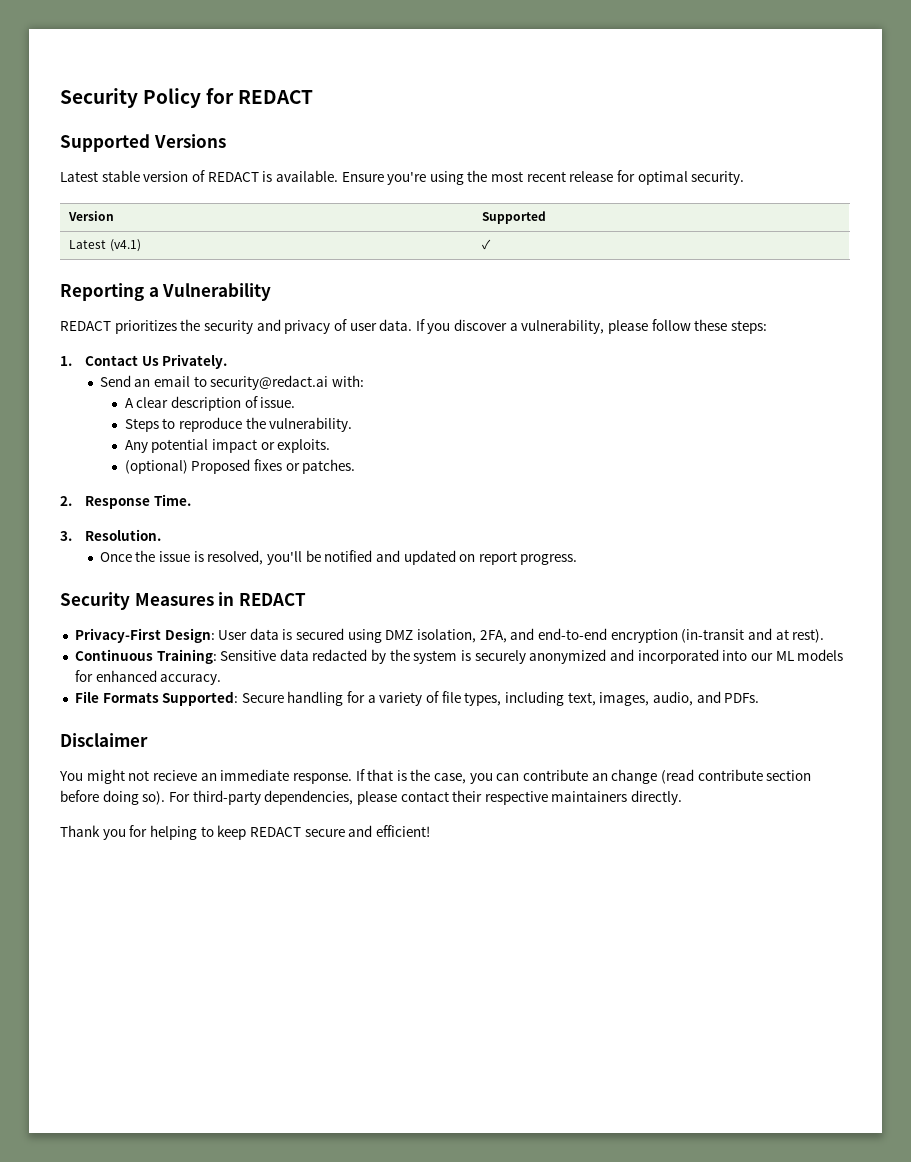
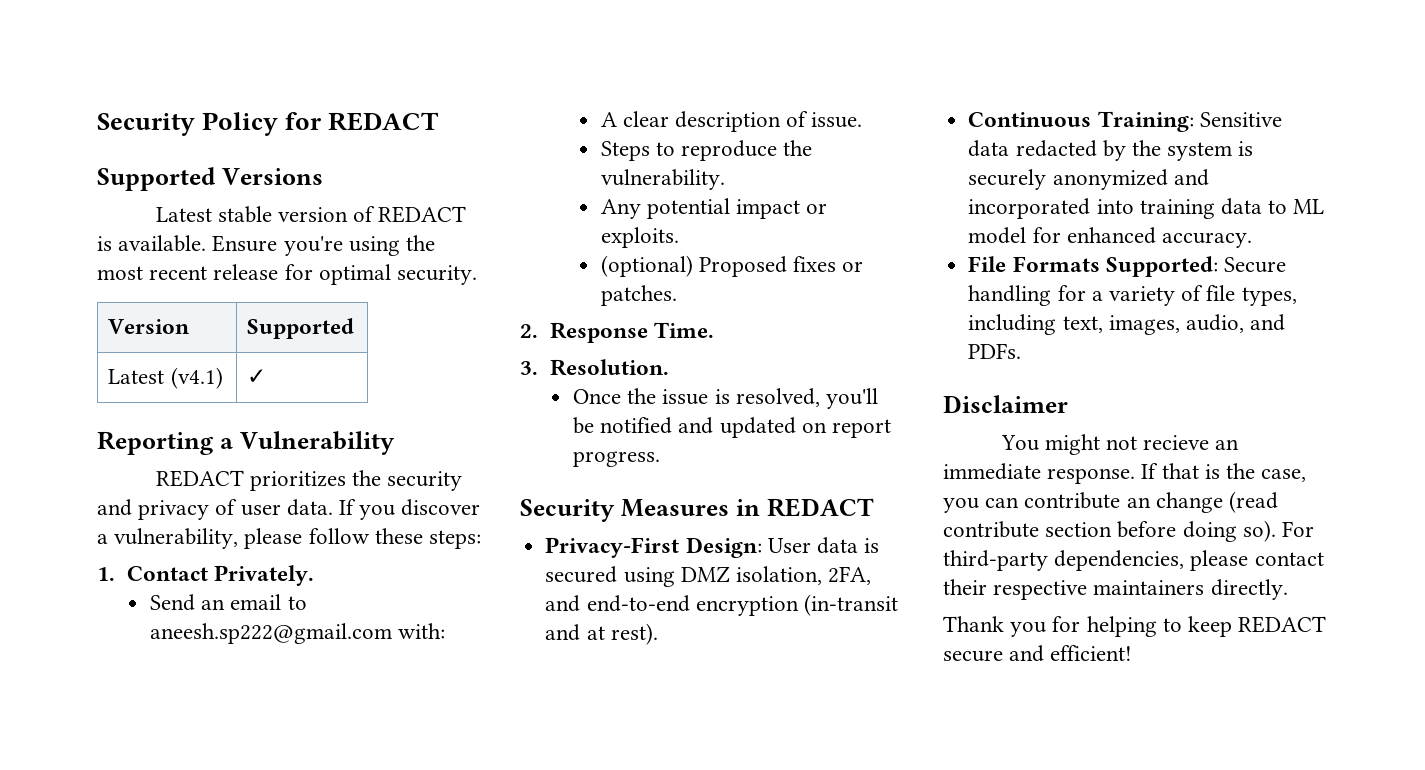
- 1. Contact Us Privately.
+ 1. Contact Privately.
- Send an email to security@redact.ai with:
+ Send an email to aneesh.sp222@gmail.com with:
- Continuous Training: Sensitive data redacted by the system is securely anonymized and incorporated into our ML models for enhanced accuracy.
+ Continuous Training: Sensitive data redacted by the system is securely anonymized and incorporated into training data to ML model for enhanced accuracy.

